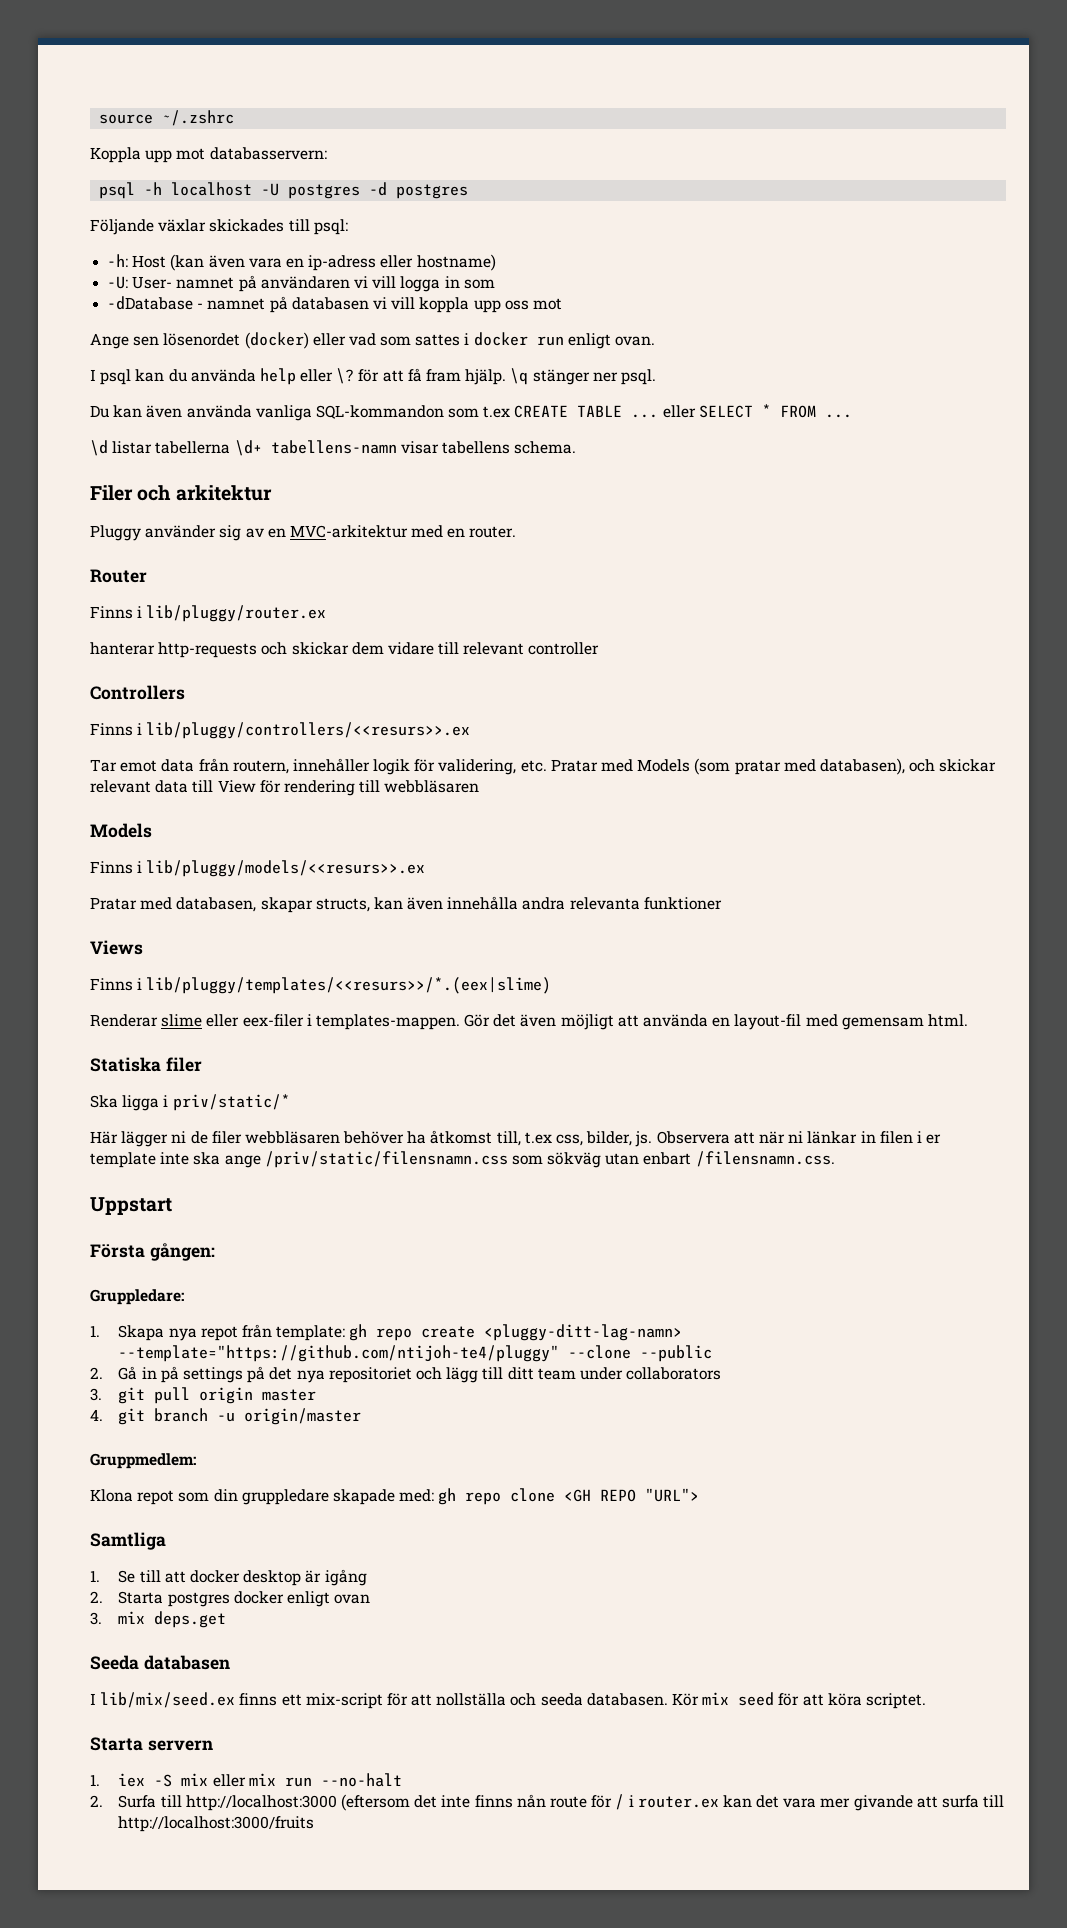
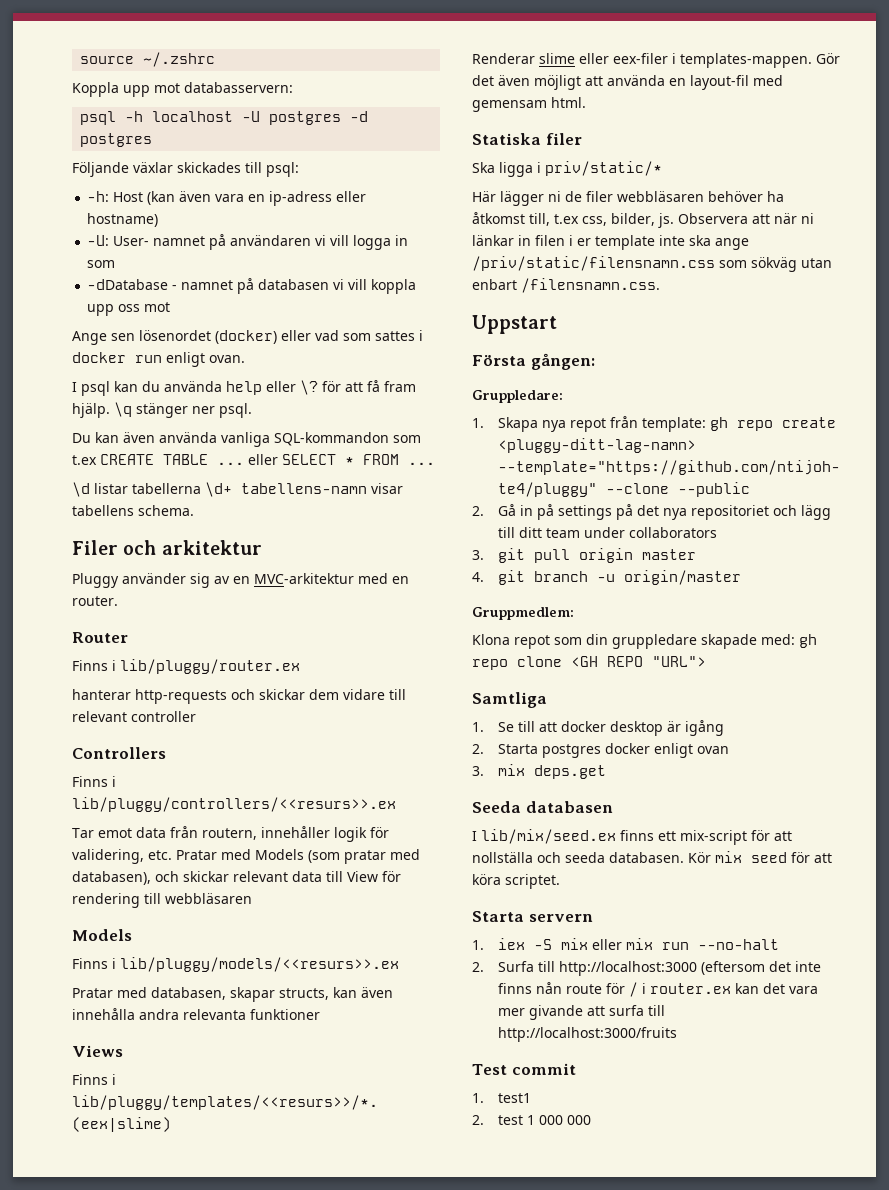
+ Test commit
+ 1. test1
+ 2. test 1 000 000

